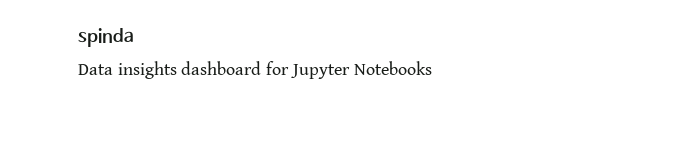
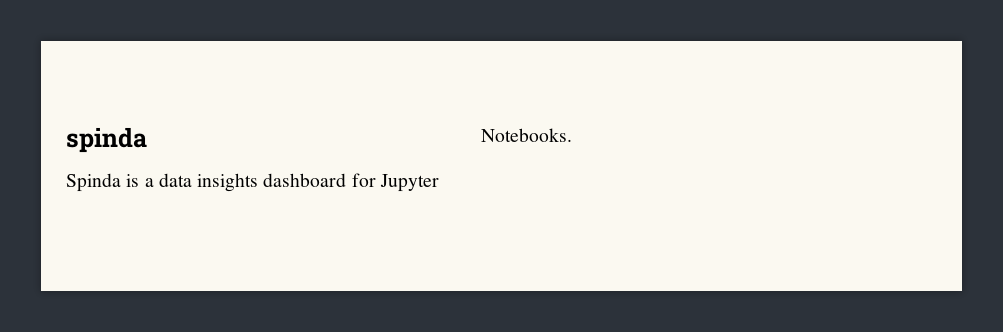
- Data insights dashboard for Jupyter Notebooks
+ Spinda is a data insights dashboard for Jupyter Notebooks.

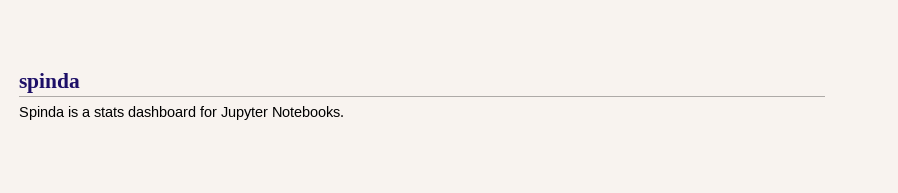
- Spinda is a data insights dashboard for Jupyter Notebooks.
+ Spinda is a stats dashboard for Jupyter Notebooks.

